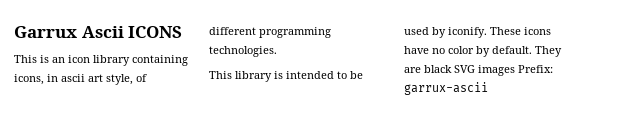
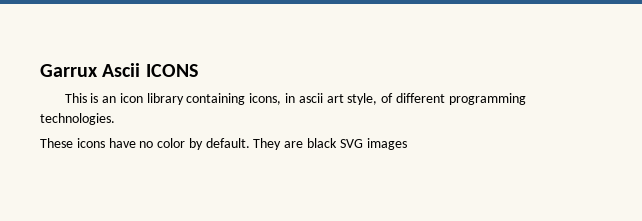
- This library is intended to be used by iconify.
- They are black SVG images Prefix: garrux-ascii
+ They are black SVG images

